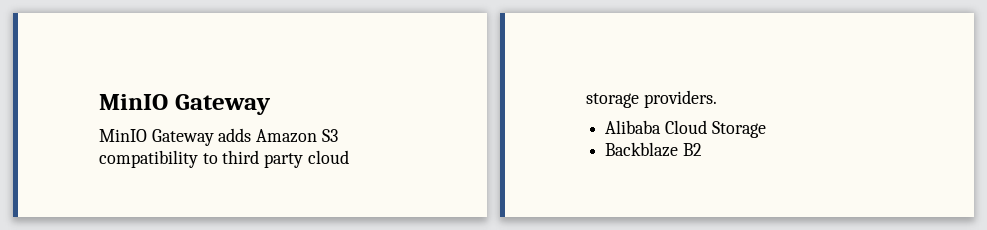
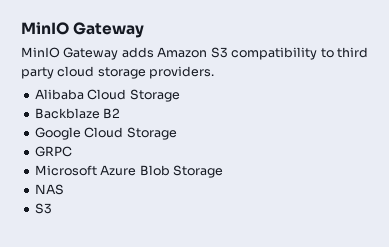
+ Google Cloud Storage
+ GRPC
+ Microsoft Azure Blob Storage
+ NAS
+ S3

